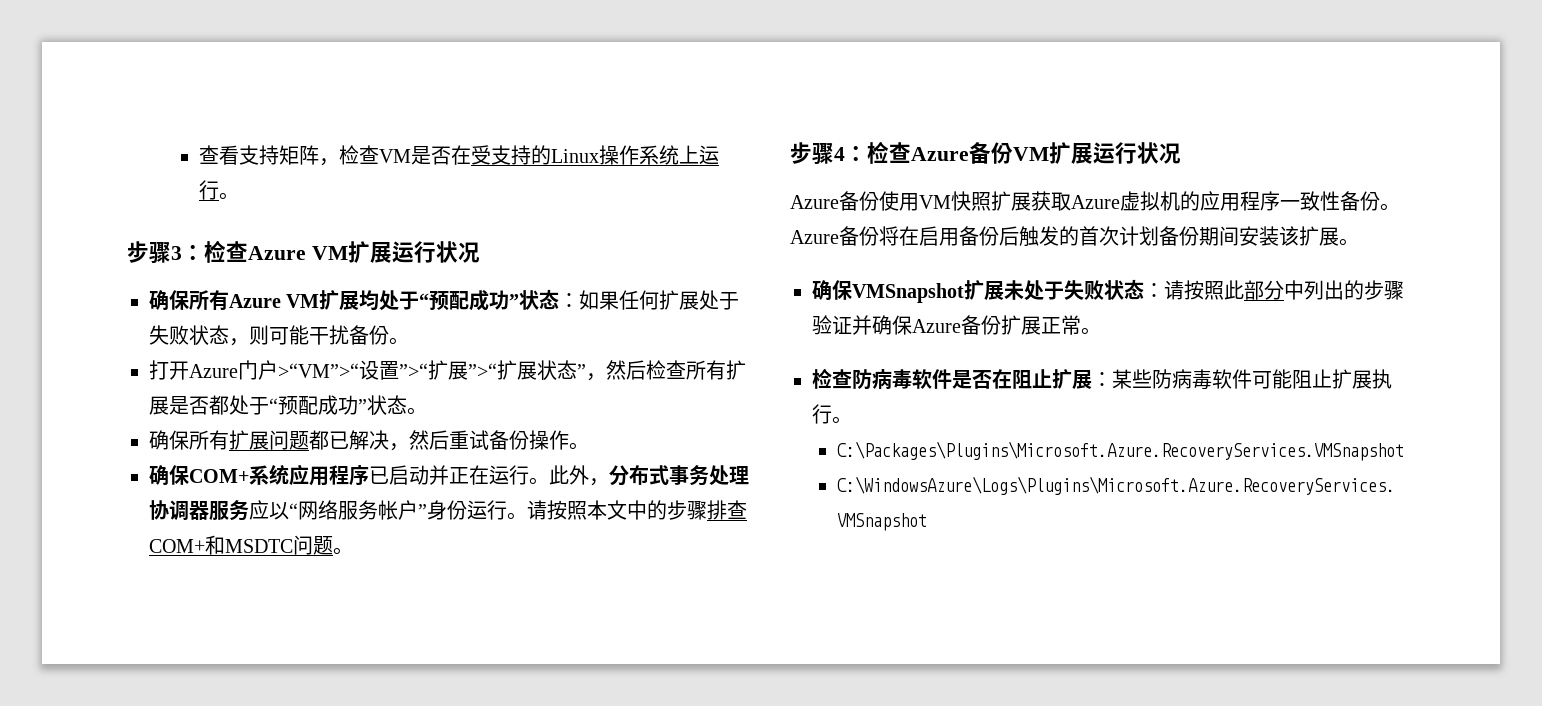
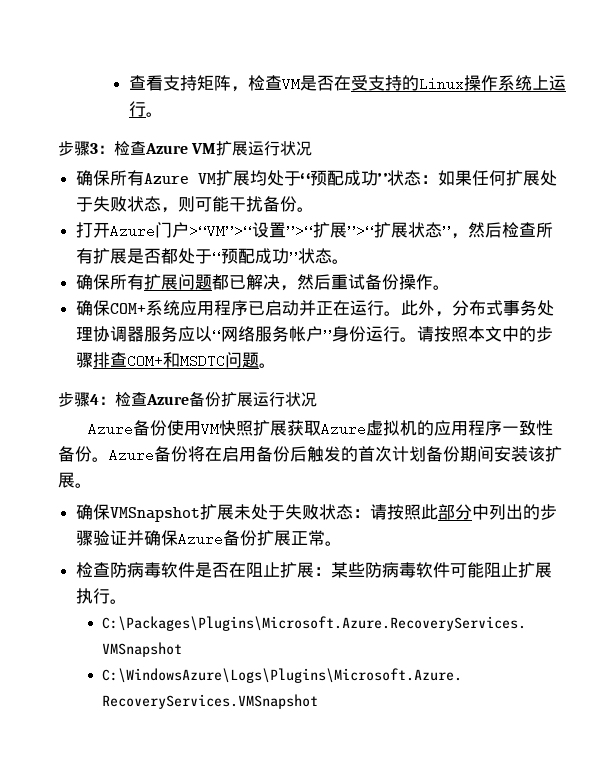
- 步骤4：检查Azure备份VM扩展运行状况
+ 步骤4：检查Azure备份扩展运行状况

